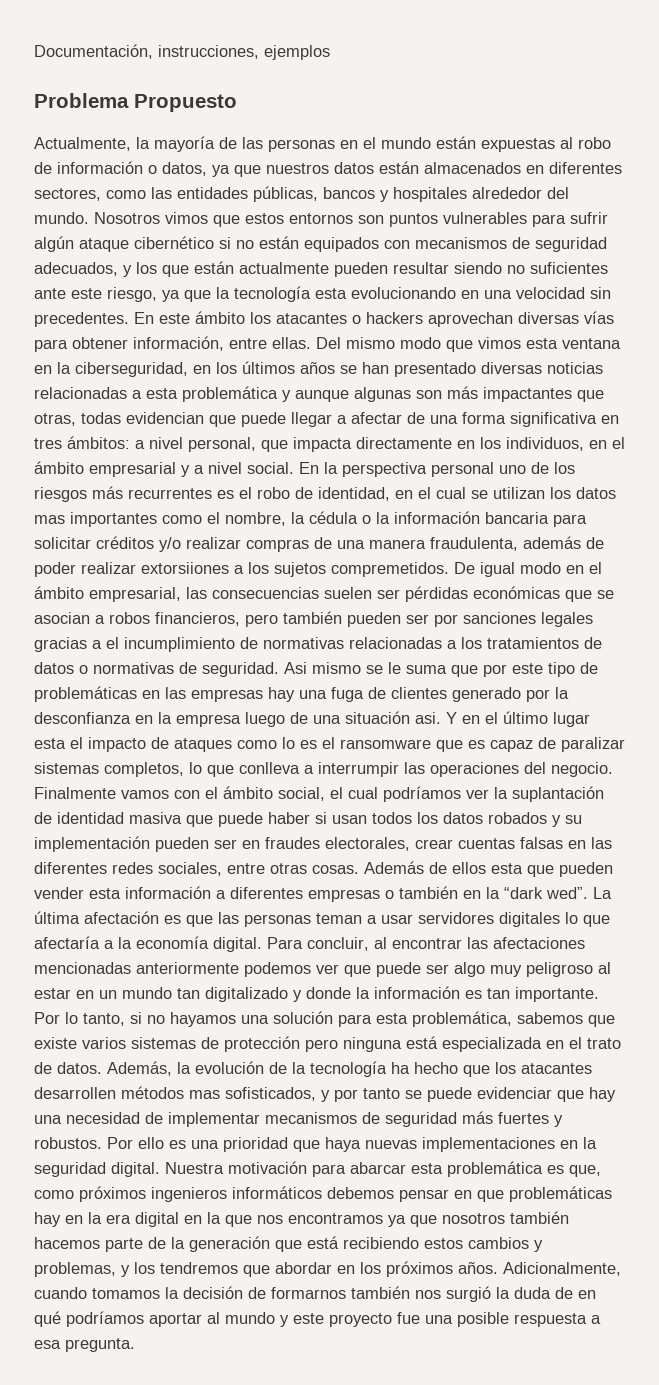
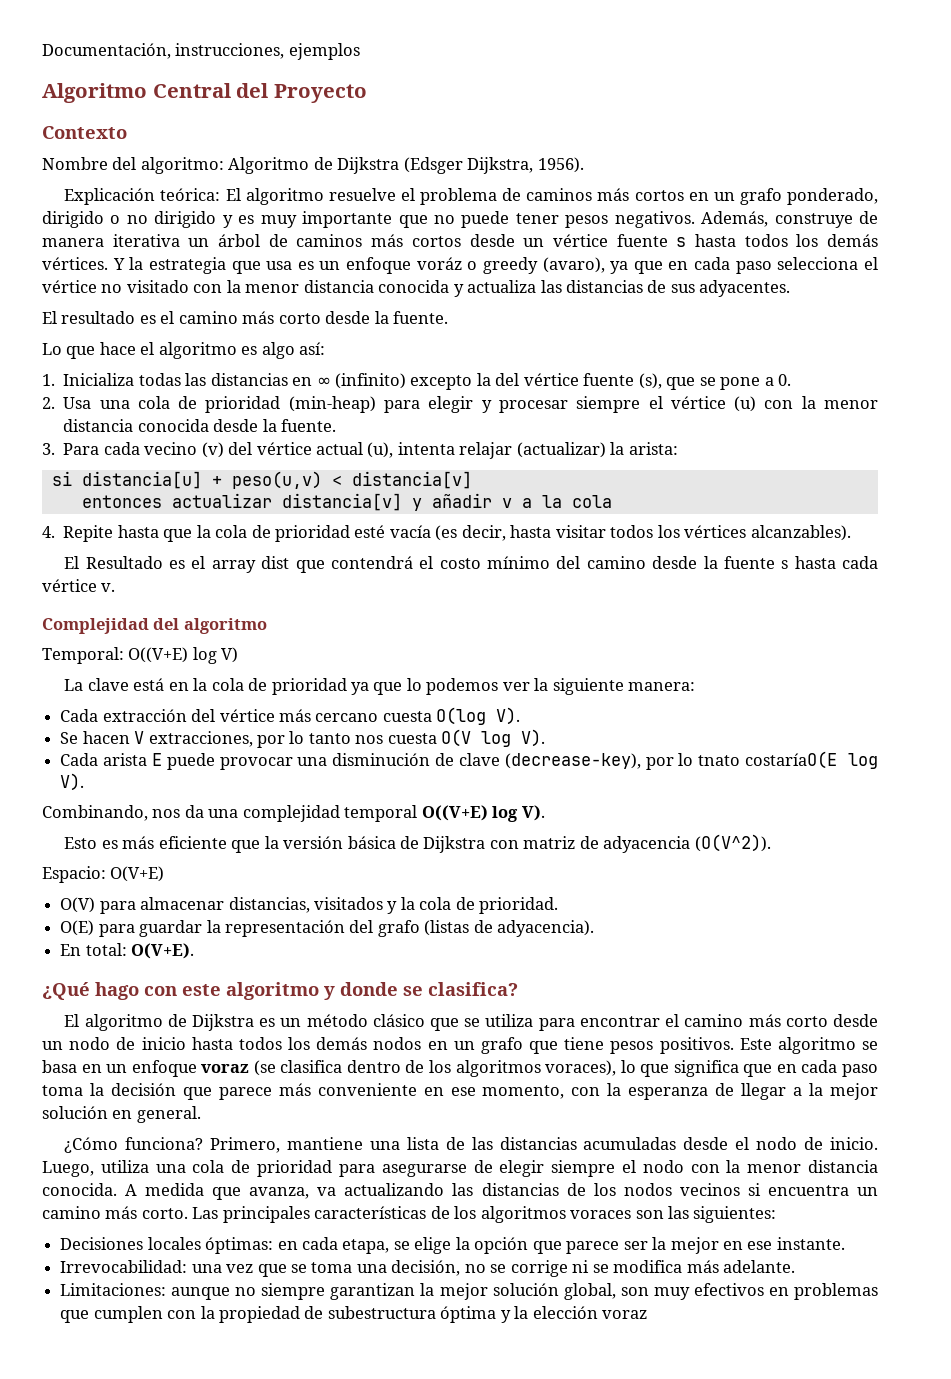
- Problema Propuesto
- Actualmente, la mayoría de las personas en el mundo están expuestas al robo de información o datos, ya que nuestros datos están almacenados en diferentes sectores, como las entidades públicas, bancos y hospitales alrededor del mundo. Nosotros vimos que estos entornos son puntos vulnerables para sufrir algún ataque cibernético si no están equipados con mecanismos de seguridad adecuados, y los que están actualmente pueden resultar siendo no suficientes ante este riesgo, ya que la tecnología esta evolucionando en una velocidad sin precedentes. En este ámbito los atacantes o hackers aprovechan diversas vías para obtener información, entre ellas. Del mismo modo que vimos esta ventana en la ciberseguridad, en los últimos años se han presentado diversas noticias relacionadas a esta problemática y aunque algunas son más impactantes que otras, todas evidencian que puede llegar a afectar de una forma significativa en tres ámbitos: a nivel personal, que impacta directamente en los individuos, en el ámbito empresarial y a nivel social. En la perspectiva personal uno de los riesgos más recurrentes es el robo de identidad, en el cual se utilizan los datos mas importantes como el nombre, la cédula o la información bancaria para solicitar créditos y/o realizar compras de una manera fraudulenta, además de poder realizar extorsiiones a los sujetos compremetidos. De igual modo en el ámbito empresarial, las consecuencias suelen ser pérdidas económicas que se asocian a robos financieros, pero también pueden ser por sanciones legales gracias a el incumplimiento de normativas relacionadas a los tratamientos de datos o normativas de seguridad. Asi mismo se le suma que por este tipo de problemáticas en las empresas hay una fuga de clientes generado por la desconfianza en la empresa luego de una situación asi. Y en el último lugar esta el impacto de ataques como lo es el ransomware que es capaz de paralizar sistemas completos, lo que conlleva a interrumpir las operaciones del negocio. Finalmente vamos con el ámbito social, el cual podríamos ver la suplantación de identidad masiva que puede haber si usan todos los datos robados y su implementación pueden ser en fraudes electorales, crear cuentas falsas en las diferentes redes sociales, entre otras cosas. Además de ellos esta que pueden vender esta información a diferentes empresas o también en la “dark wed”. La última afectación es que las personas teman a usar servidores digitales lo que afectaría a la economía digital. Para concluir, al encontrar las afectaciones mencionadas anteriormente podemos ver que puede ser algo muy peligroso al estar en un mundo tan digitalizado y donde la información es tan importante. Por lo tanto, si no hayamos una solución para esta problemática, sabemos que existe varios sistemas de protección pero ninguna está especializada en el trato de datos. Además, la evolución de la tecnología ha hecho que los atacantes desarrollen métodos mas sofisticados, y por tanto se puede evidenciar que hay una necesidad de implementar mecanismos de seguridad más fuertes y robustos. Por ello es una prioridad que haya nuevas implementaciones en la seguridad digital. Nuestra motivación para abarcar esta problemática es que, como próximos ingenieros informáticos debemos pensar en que problemáticas hay en la era digital en la que nos encontramos ya que nosotros también hacemos parte de la generación que está recibiendo estos cambios y problemas, y los tendremos que abordar en los próximos años. Adicionalmente, cuando tomamos la decisión de formarnos también nos surgió la duda de en qué podríamos aportar al mundo y este proyecto fue una posible respuesta a esa pregunta.
+ Algoritmo Central del Proyecto
+ Contexto
+ Nombre del algoritmo: Algoritmo de Dijkstra (Edsger Dijkstra, 1956).
+ Explicación teórica: El algoritmo resuelve el problema de caminos más cortos en un grafo ponderado, dirigido o no dirigido y es muy importante que no puede tener pesos negativos. Además, construye de manera iterativa un árbol de caminos más cortos desde un vértice fuente s hasta todos los demás vértices. Y la estrategia que usa es un enfoque voráz o greedy (avaro), ya que en cada paso selecciona el vértice no visitado con la menor distancia conocida y actualiza las distancias de sus adyacentes.
+ El resultado es el camino más corto desde la fuente.
+ Lo que hace el algoritmo es algo así:
+ 1. Inicializa todas las distancias en ∞ (infinito) excepto la del vértice fuente (s), que se pone a 0.
+ 2. Usa una cola de prioridad (min-heap) para elegir y procesar siempre el vértice (u) con la menor distancia conocida desde la fuente.
+ 3. Para cada vecino (v) del vértice actual (u), intenta relajar (actualizar) la arista:
+ si distancia[u] + peso(u,v) < distancia[v]
+ entonces actualizar distancia[v] y añadir v a la cola
+ 4. Repite hasta que la cola de prioridad esté vacía (es decir, hasta visitar todos los vértices alcanzables).
+ El Resultado es el array dist que contendrá el costo mínimo del camino desde la fuente s hasta cada vértice v.
+ Complejidad del algoritmo
+ Temporal: O((V+E) log V)
+ La clave está en la cola de prioridad ya que lo podemos ver la siguiente manera:
+ Cada extracción del vértice más cercano cuesta O(log V).
+ Se hacen V extracciones, por lo tanto nos cuesta O(V log V).
+ Cada arista E puede provocar una disminución de clave (decrease-key), por lo tnato costaríaO(E log V).
+ Combinando, nos da una complejidad temporal O((V+E) log V).
+ Esto es más eficiente que la versión básica de Dijkstra con matriz de adyacencia (O(V^2)).
+ Espacio: O(V+E)
+ O(V) para almacenar distancias, visitados y la cola de prioridad.
+ O(E) para guardar la representación del grafo (listas de adyacencia).
+ En total: O(V+E).
+ ¿Qué hago con este algoritmo y donde se clasifica?
+ El algoritmo de Dijkstra es un método clásico que se utiliza para encontrar el camino más corto desde un nodo de inicio hasta todos los demás nodos en un grafo que tiene pesos positivos. Este algoritmo se basa en un enfoque voraz (se clasifica dentro de los algoritmos voraces), lo que significa que en cada paso toma la decisión que parece más conveniente en ese momento, con la esperanza de llegar a la mejor solución en general.
+ ¿Cómo funciona? Primero, mantiene una lista de las distancias acumuladas desde el nodo de inicio. Luego, utiliza una cola de prioridad para asegurarse de elegir siempre el nodo con la menor distancia conocida. A medida que avanza, va actualizando las distancias de los nodos vecinos si encuentra un camino más corto. Las principales características de los algoritmos voraces son las siguientes:
+ Decisiones locales óptimas: en cada etapa, se elige la opción que parece ser la mejor en ese instante.
+ Irrevocabilidad: una vez que se toma una decisión, no se corrige ni se modifica más adelante.
+ Limitaciones: aunque no siempre garantizan la mejor solución global, son muy efectivos en problemas que cumplen con la propiedad de subestructura óptima y la elección voraz

